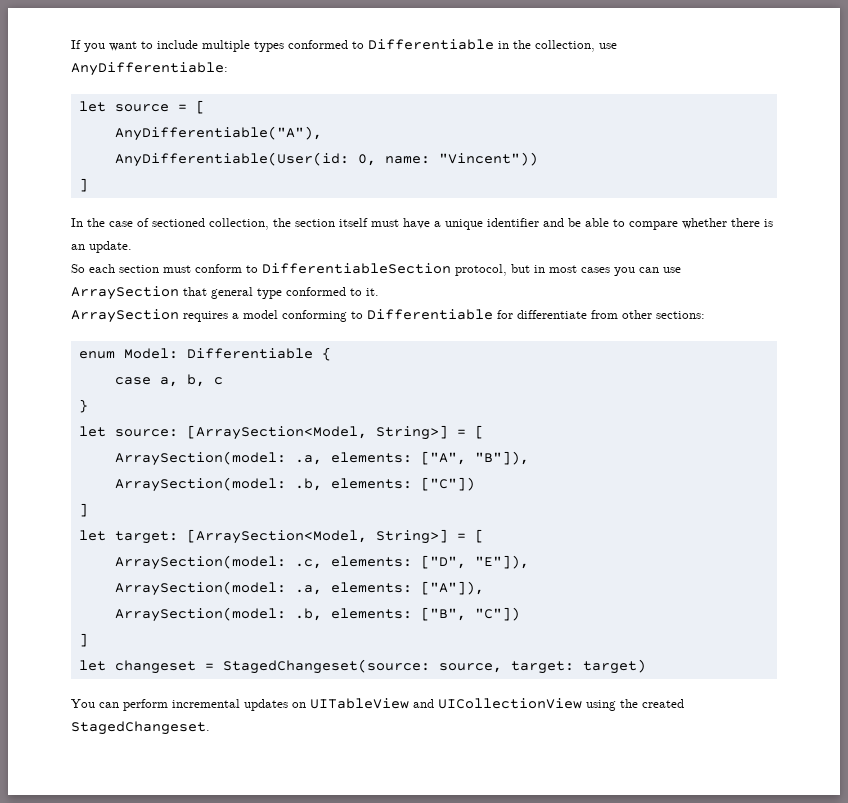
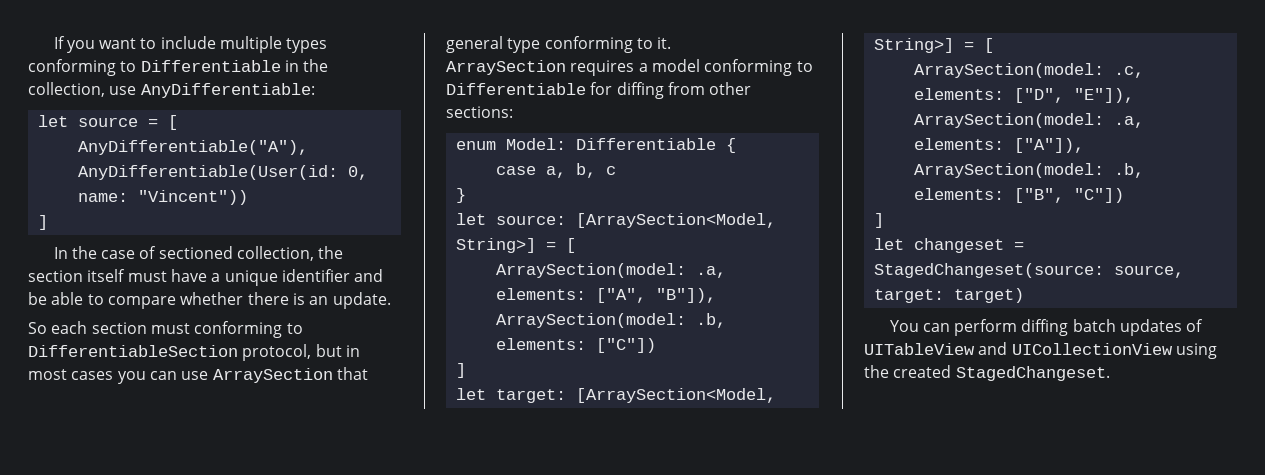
- If you want to include multiple types conformed to Differentiable in the collection, use AnyDifferentiable:
+ If you want to include multiple types conforming to Differentiable in the collection, use AnyDifferentiable:
- So each section must conform to DifferentiableSection protocol, but in most cases you can use ArraySection that general type conformed to it.
+ So each section must conforming to DifferentiableSection protocol, but in most cases you can use ArraySection that general type conforming to it.
- ArraySection requires a model conforming to Differentiable for differentiate from other sections:
+ ArraySection requires a model conforming to Differentiable for diffing from other sections:
- You can perform incremental updates on UITableView and UICollectionView using the created StagedChangeset.
+ You can perform diffing batch updates of UITableView and UICollectionView using the created StagedChangeset.

